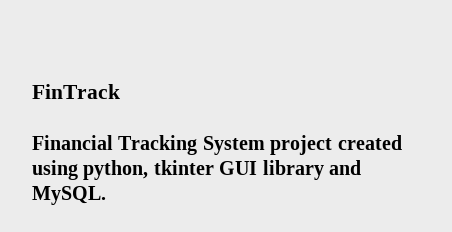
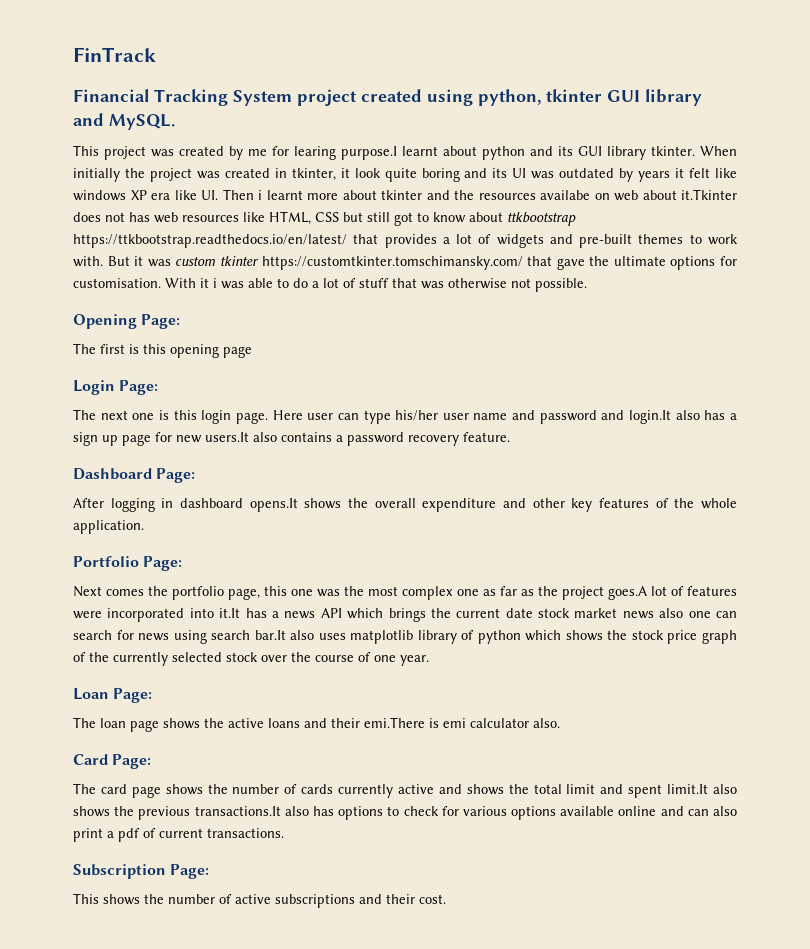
+ This project was created by me for learing purpose.I learnt about python and its GUI library tkinter. When initially the project was created in tkinter, it look quite boring and its UI was outdated by years it felt like windows XP era like UI. Then i learnt more about tkinter and the resources availabe on web about it.Tkinter does not has web resources like HTML, CSS but still got to know about ttkbootstrap https://ttkbootstrap.readthedocs.io/en/latest/ that provides a lot of widgets and pre-built themes to work with. But it was custom tkinter https://customtkinter.tomschimansky.com/ that gave the ultimate options for customisation. With it i was able to do a lot of stuff that was otherwise not possible.
+ Opening Page:
+ The first is this opening page
+ Login Page:
+ The next one is this login page. Here user can type his/her user name and password and login.It also has a sign up page for new users.It also contains a password recovery feature.
+ Dashboard Page:
+ After logging in dashboard opens.It shows the overall expenditure and other key features of the whole application.
+ Portfolio Page:
+ Next comes the portfolio page, this one was the most complex one as far as the project goes.A lot of features were incorporated into it.It has a news API which brings the current date stock market news also one can search for news using search bar.It also uses matplotlib library of python which shows the stock price graph of the currently selected stock over the course of one year.
+ Loan Page:
+ The loan page shows the active loans and their emi.There is emi calculator also.
+ Card Page:
+ The card page shows the number of cards currently active and shows the total limit and spent limit.It also shows the previous transactions.It also has options to check for various options available online and can also print a pdf of current transactions.
+ Subscription Page:
+ This shows the number of active subscriptions and their cost.

